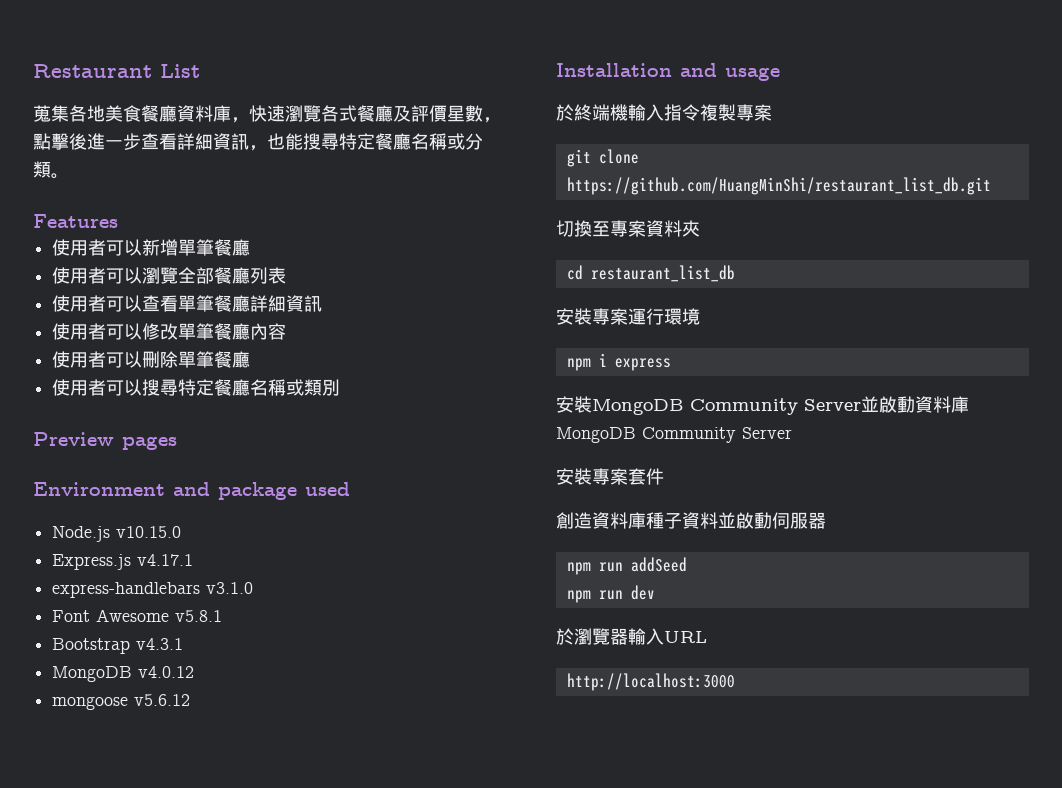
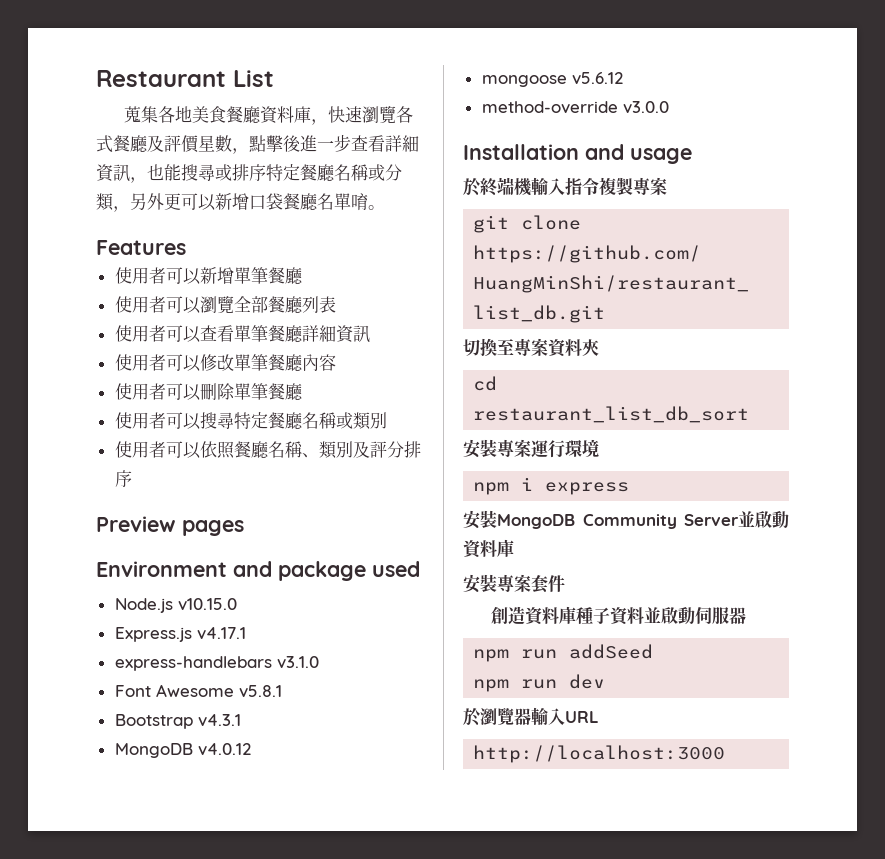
- 蒐集各地美食餐廳資料庫，快速瀏覽各式餐廳及評價星數，點擊後進一步查看詳細資訊，也能搜尋特定餐廳名稱或分類。
+ 蒐集各地美食餐廳資料庫，快速瀏覽各式餐廳及評價星數，點擊後進一步查看詳細資訊，也能搜尋或排序特定餐廳名稱或分類，另外更可以新增口袋餐廳名單唷。
+ 使用者可以依照餐廳名稱、類別及評分排序
+ method-override v3.0.0
- cd restaurant_list_db
+ cd restaurant_list_db_sort
- 安裝MongoDB Community Server並啟動資料庫MongoDB Community Server
+ 安裝MongoDB Community Server並啟動資料庫

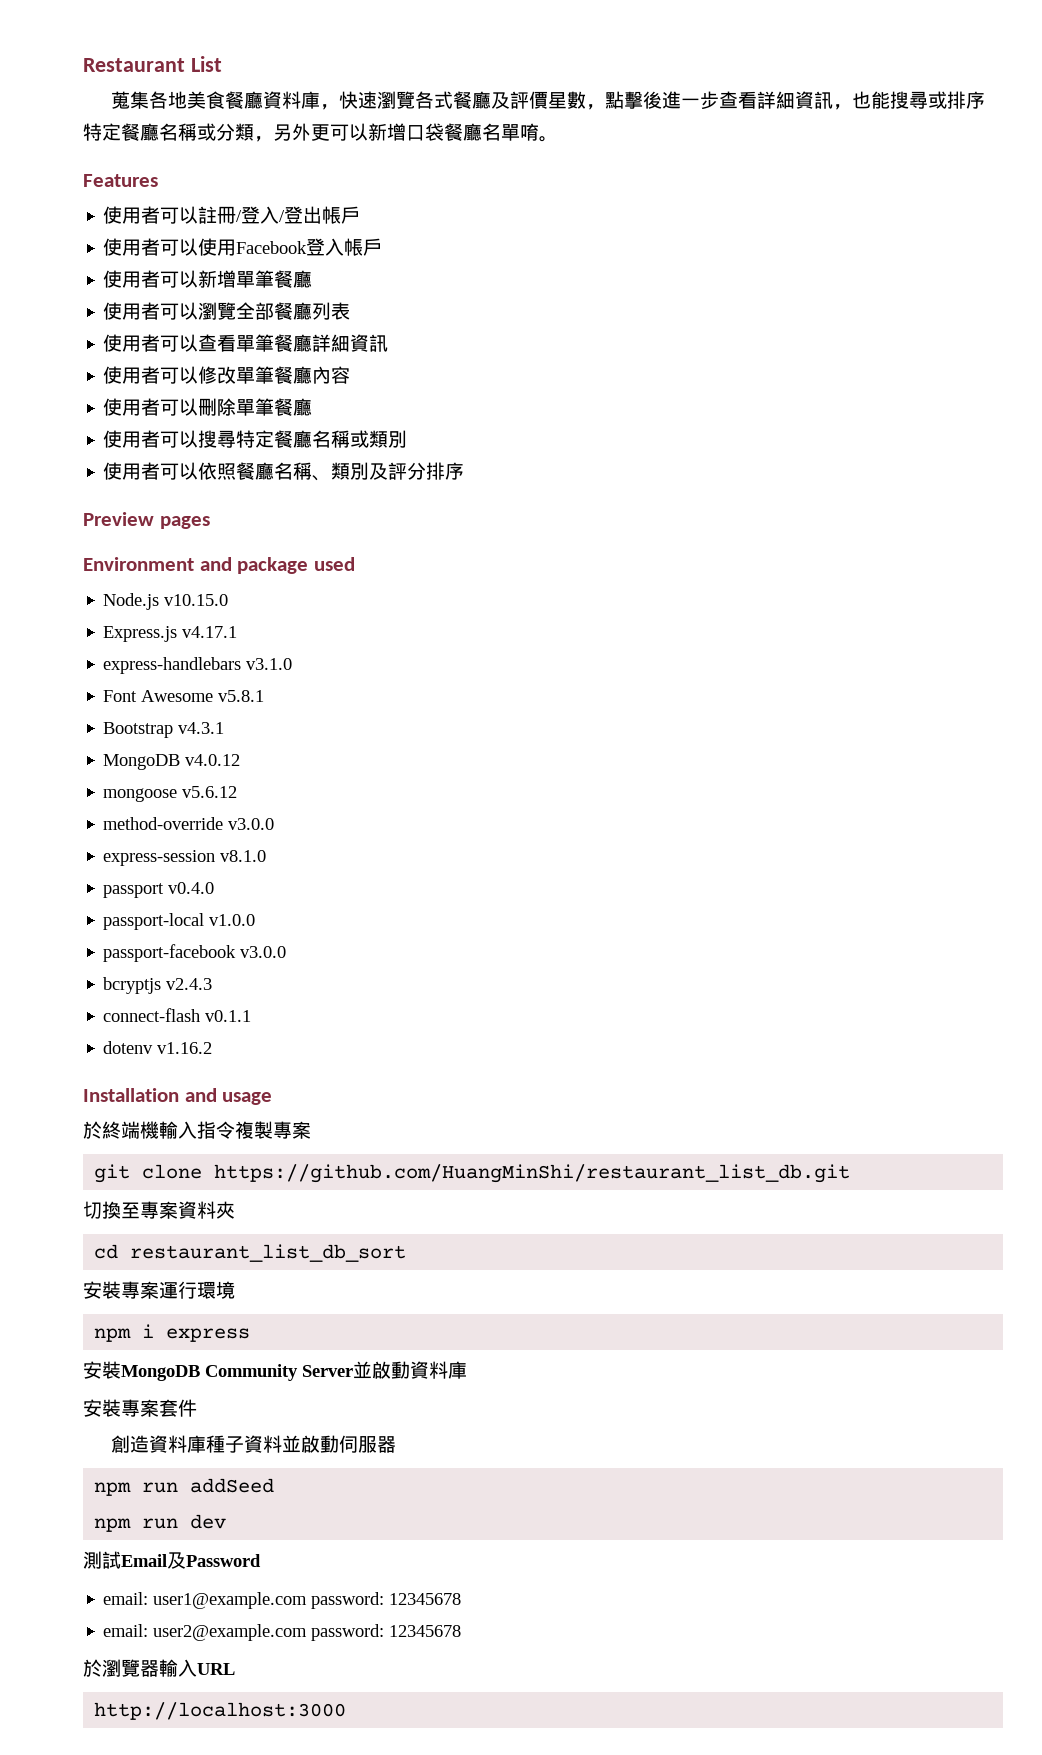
+ 使用者可以註冊/登入/登出帳戶
+ 使用者可以使用Facebook登入帳戶
+ express-session v8.1.0
+ passport v0.4.0
+ passport-local v1.0.0
+ passport-facebook v3.0.0
+ bcryptjs v2.4.3
+ connect-flash v0.1.1
+ dotenv v1.16.2
+ 測試Email及Password
+ email: user1@example.com password: 12345678
+ email: user2@example.com password: 12345678

